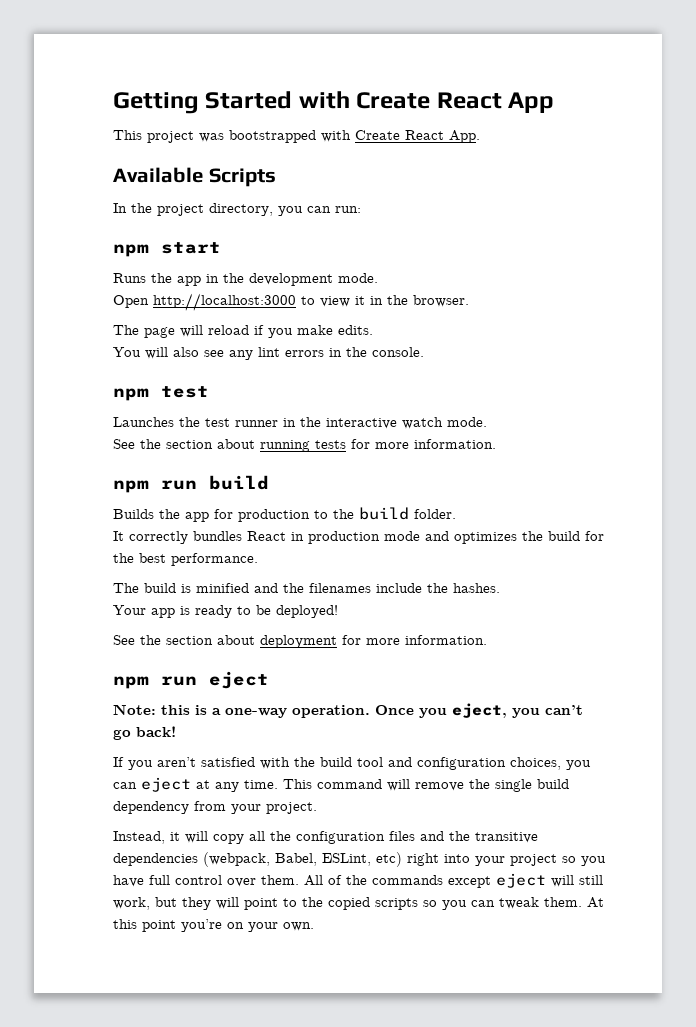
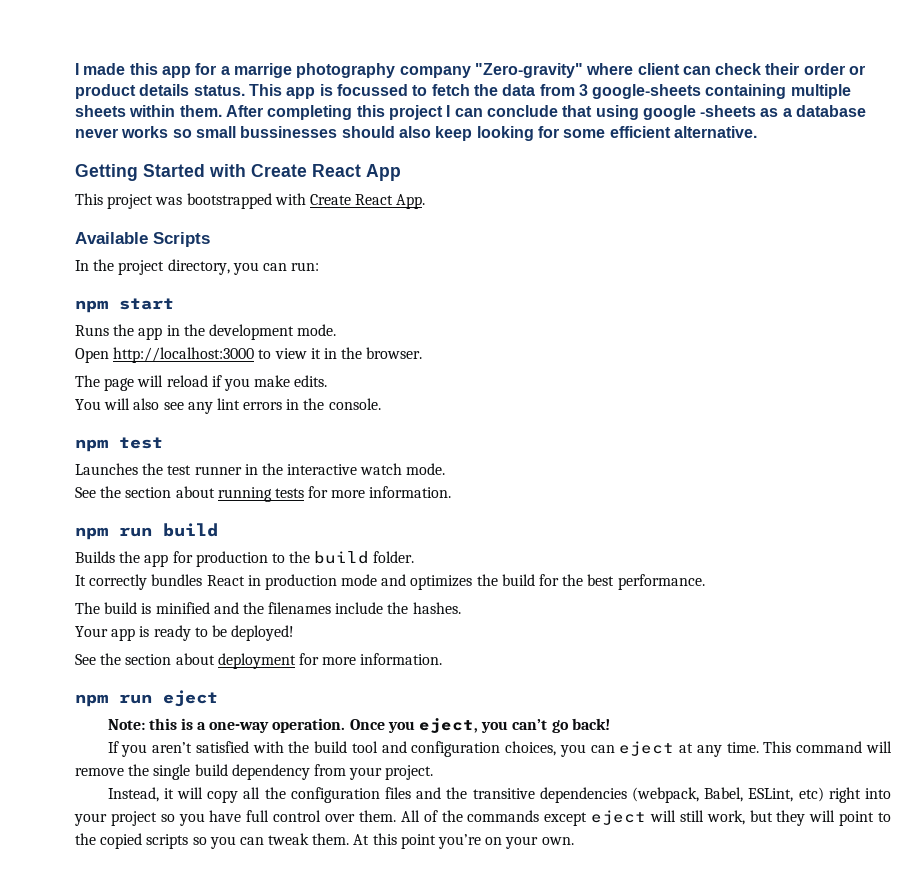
+ I made this app for a marrige photography company "Zero-gravity" where client can check their order or product details status. This app is focussed to fetch the data from 3 google-sheets containing multiple sheets within them. After completing this project I can conclude that using google -sheets as a database never works so small bussinesses should also keep looking for some efficient alternative.

